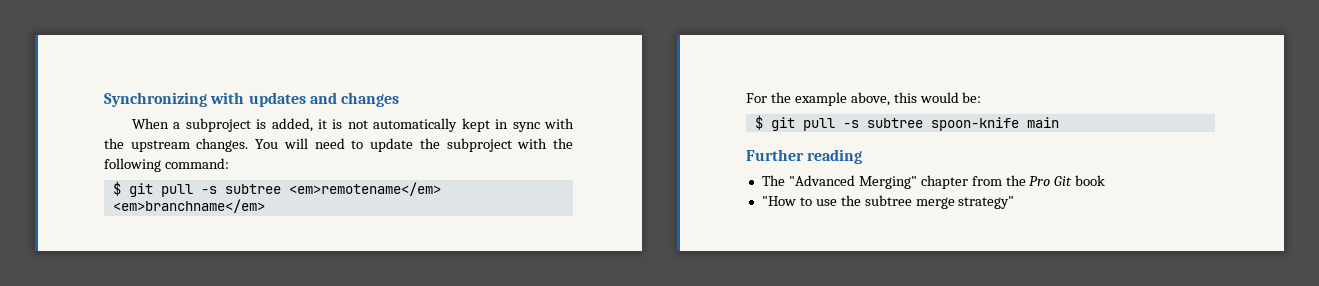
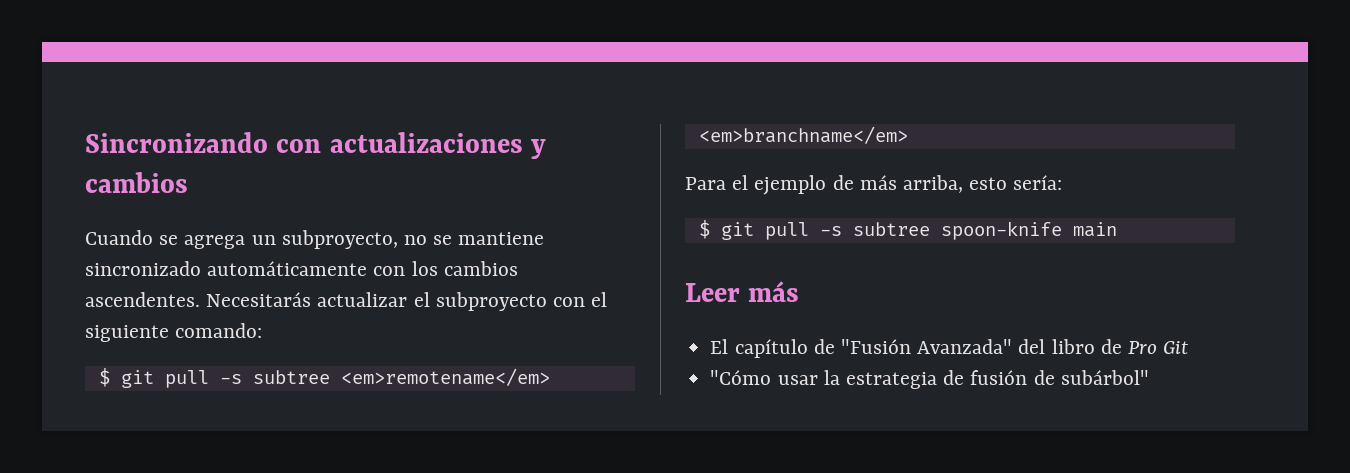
- Synchronizing with updates and changes
- When a subproject is added, it is not automatically kept in sync with the upstream changes. You will need to update the subproject with the following command:
+ Sincronizando con actualizaciones y cambios
+ Cuando se agrega un subproyecto, no se mantiene sincronizado automáticamente con los cambios ascendentes. Necesitarás actualizar el subproyecto con el siguiente comando:
- For the example above, this would be:
+ Para el ejemplo de más arriba, esto sería:
- Further reading
- The "Advanced Merging" chapter from the Pro Git book
- "How to use the subtree merge strategy"
+ Leer más
+ El capítulo de "Fusión Avanzada" del libro de Pro Git
+ "Cómo usar la estrategia de fusión de subárbol"

